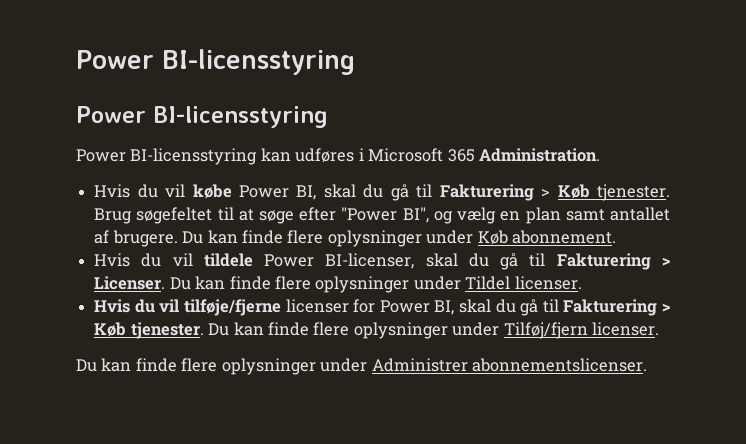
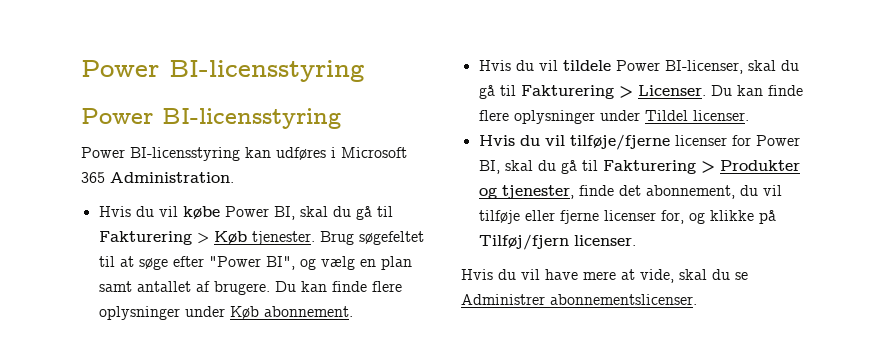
- Hvis du vil tilføje/fjerne licenser for Power BI, skal du gå til Fakturering > Køb tjenester. Du kan finde flere oplysninger under Tilføj/fjern licenser.
- Du kan finde flere oplysninger under Administrer abonnementslicenser.
+ Hvis du vil tilføje/fjerne licenser for Power BI, skal du gå til Fakturering > Produkter og tjenester, finde det abonnement, du vil tilføje eller fjerne licenser for, og klikke på Tilføj/fjern licenser.
+ Hvis du vil have mere at vide, skal du se Administrer abonnementslicenser.

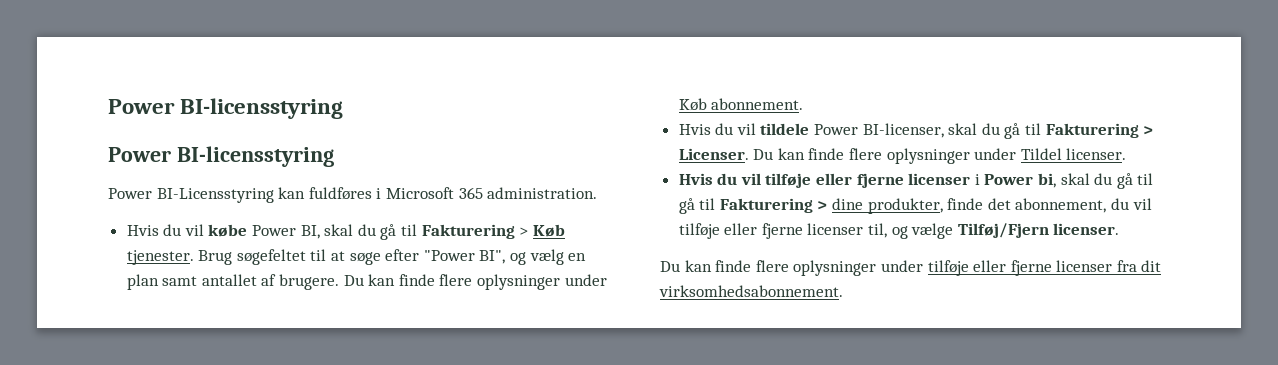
- Power BI-licensstyring kan udføres i Microsoft 365 Administration.
+ Power BI-Licensstyring kan fuldføres i Microsoft 365 administration.
- Hvis du vil tilføje/fjerne licenser for Power BI, skal du gå til Fakturering > Produkter og tjenester, finde det abonnement, du vil tilføje eller fjerne licenser for, og klikke på Tilføj/fjern licenser.
- Hvis du vil have mere at vide, skal du se Administrer abonnementslicenser.
+ Hvis du vil tilføje eller fjerne licenser i Power bi, skal du gå til gå til Fakturering > dine produkter, finde det abonnement, du vil tilføje eller fjerne licenser til, og vælge Tilføj/Fjern licenser.
+ Du kan finde flere oplysninger under tilføje eller fjerne licenser fra dit virksomhedsabonnement.

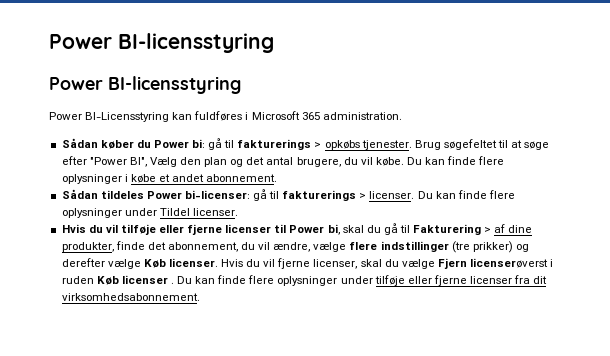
- Hvis du vil købe Power BI, skal du gå til Fakturering > Køb tjenester.
+ Sådan køber du Power bi: gå til fakturerings > opkøbs tjenester.
- Brug søgefeltet til at søge efter "Power BI", og vælg en plan samt antallet af brugere. Du kan finde flere oplysninger under Køb abonnement.
- Hvis du vil tildele Power BI-licenser, skal du gå til Fakturering > Licenser.
+ Brug søgefeltet til at søge efter "Power BI", Vælg den plan og det antal brugere, du vil købe. Du kan finde flere oplysninger i købe et andet abonnement.
+ Sådan tildeles Power bi-licenser: gå til fakturerings > licenser.
- Hvis du vil tilføje eller fjerne licenser i Power bi, skal du gå til gå til Fakturering > dine produkter, finde det abonnement, du vil tilføje eller fjerne licenser til, og vælge Tilføj/Fjern licenser.
- Du kan finde flere oplysninger under tilføje eller fjerne licenser fra dit virksomhedsabonnement.
+ Hvis du vil tilføje eller fjerne licenser til Power bi, skal du gå til Fakturering > af dine produkter, finde det abonnement, du vil ændre, vælge flere indstillinger (tre prikker) og derefter vælge Køb licenser. Hvis du vil fjerne licenser, skal du vælge Fjern licenserøverst i ruden Køb licenser . Du kan finde flere oplysninger under tilføje eller fjerne licenser fra dit virksomhedsabonnement.

